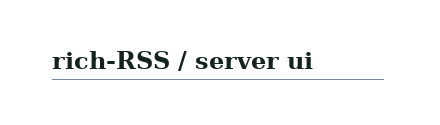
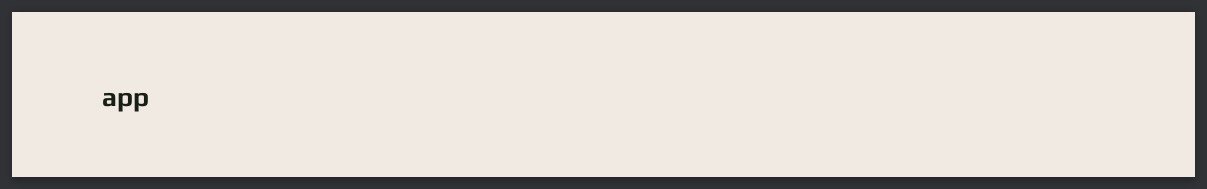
- rich-RSS / server ui
+ app

